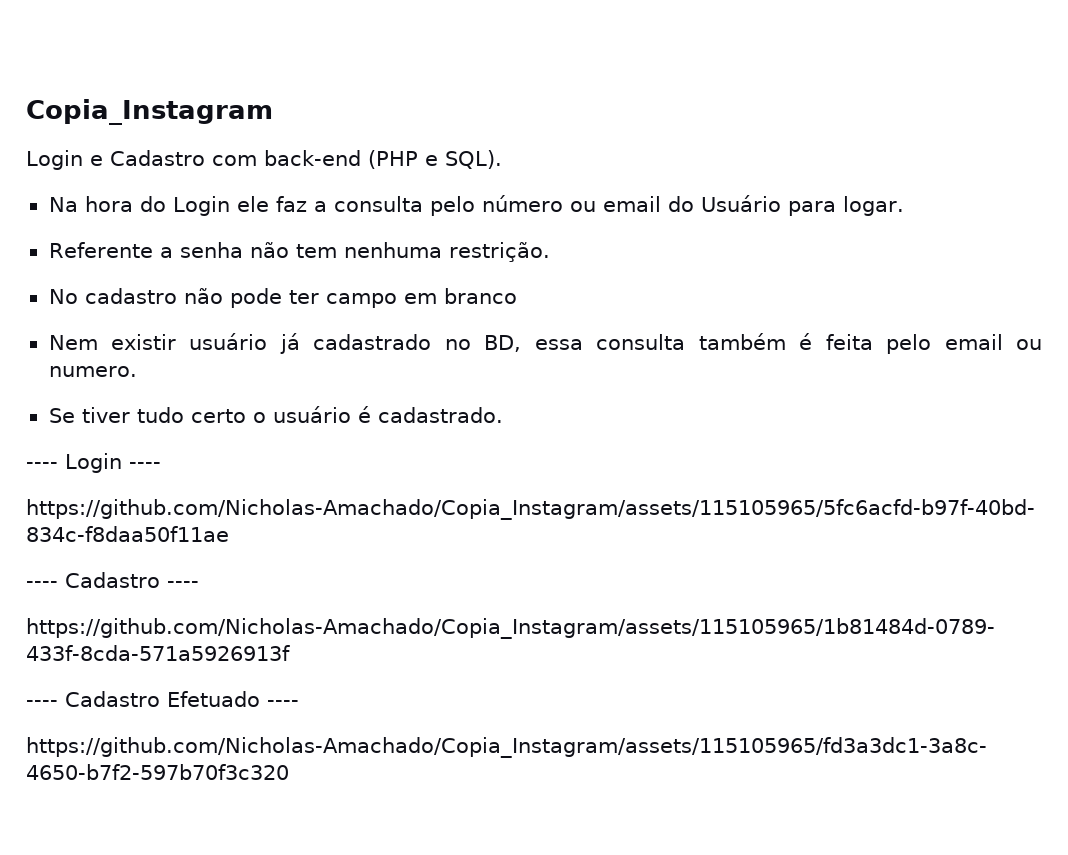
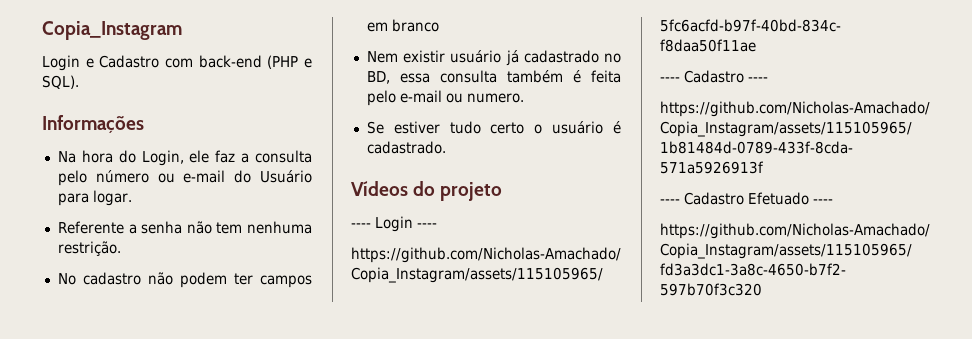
+ Informações
- Na hora do Login ele faz a consulta pelo número ou email do Usuário para logar.
+ Na hora do Login, ele faz a consulta pelo número ou e-mail do Usuário para logar.
- No cadastro não pode ter campo em branco
+ No cadastro não podem ter campos em branco
- Nem existir usuário já cadastrado no BD, essa consulta também é feita pelo email ou numero.
+ Nem existir usuário já cadastrado no BD, essa consulta também é feita pelo e-mail ou numero.
- Se tiver tudo certo o usuário é cadastrado.
+ Se estiver tudo certo o usuário é cadastrado.
+ Vídeos do projeto

